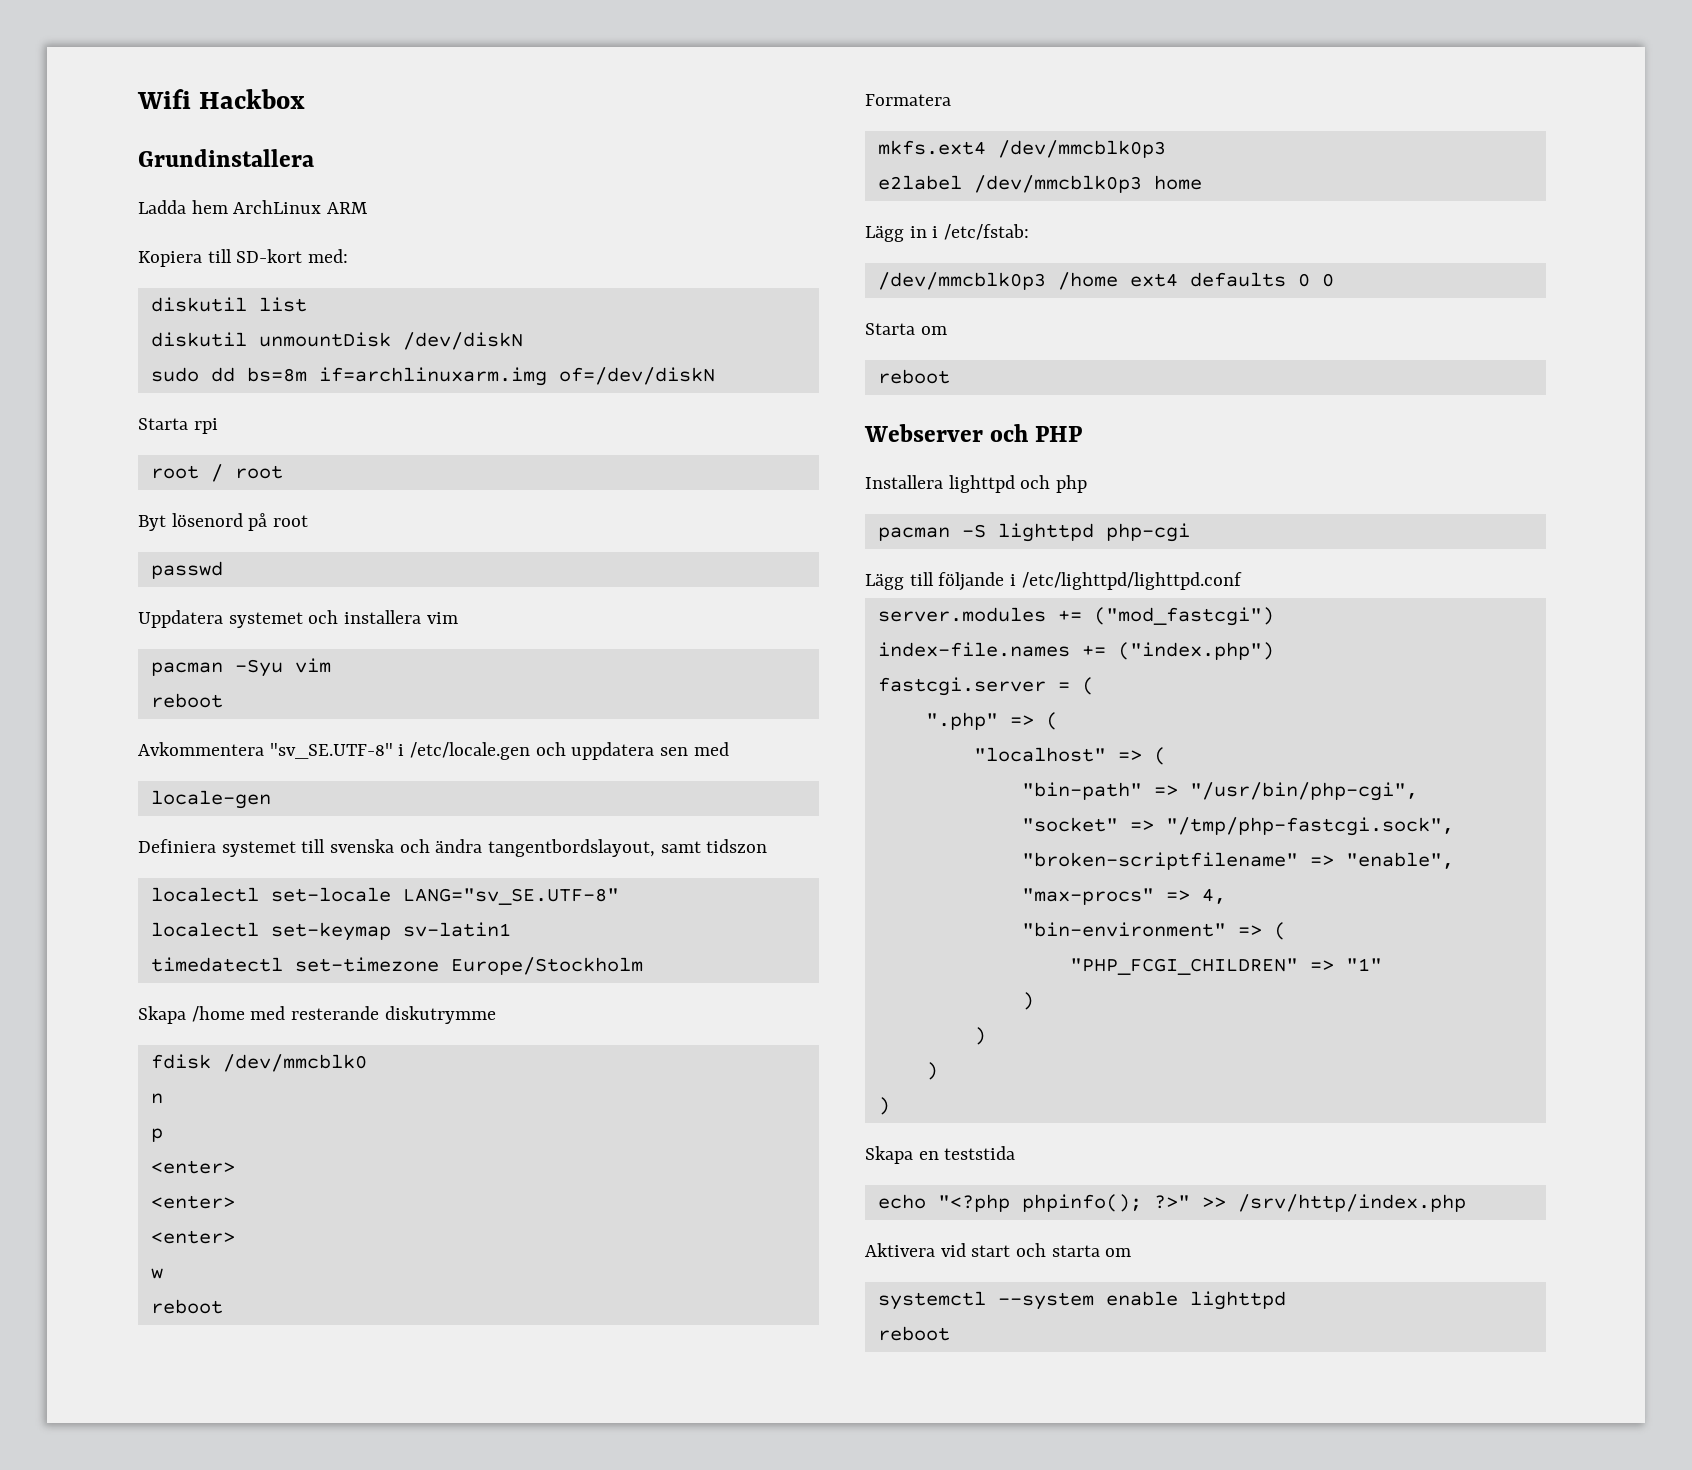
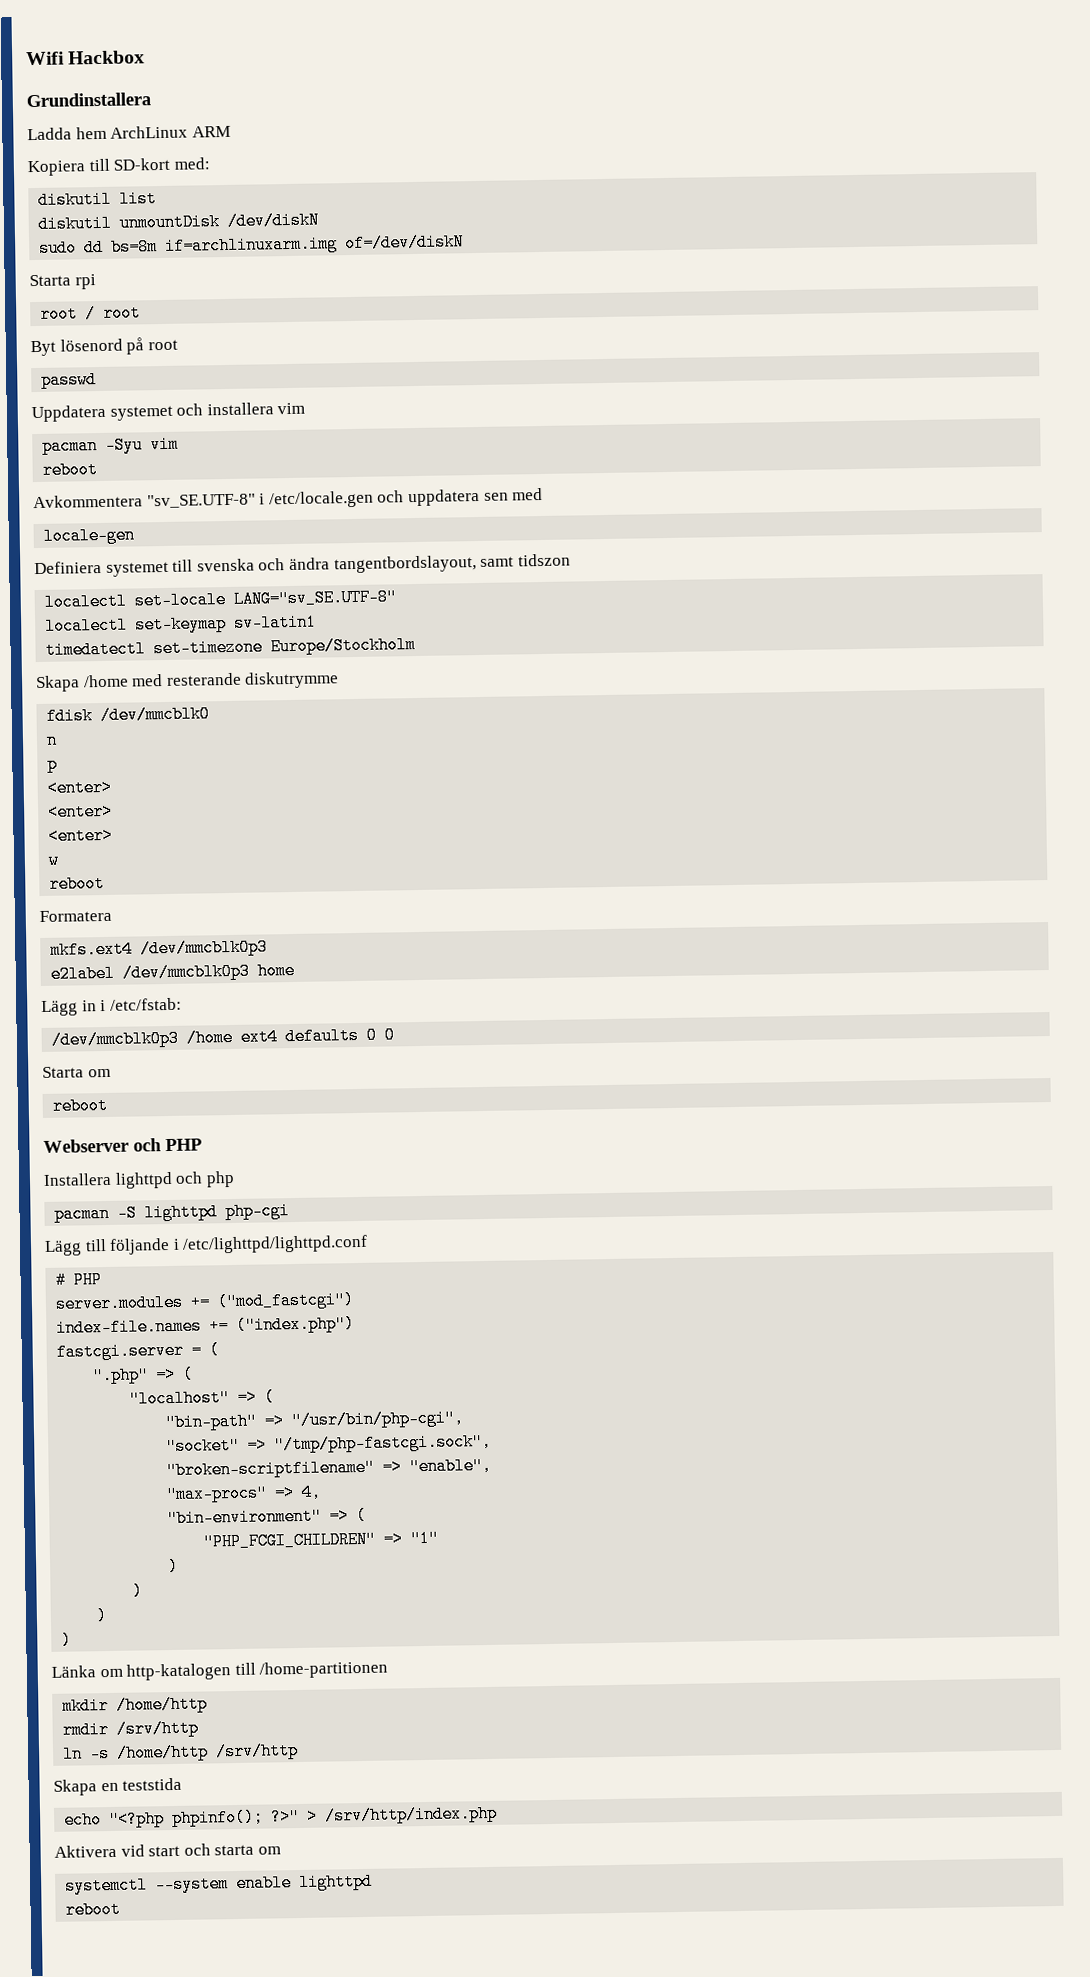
+ # PHP
+ Länka om http-katalogen till /home-partitionen
+ mkdir /home/http
+ rmdir /srv/http
+ ln -s /home/http /srv/http
- echo "<?php phpinfo(); ?>" >> /srv/http/index.php
+ echo "<?php phpinfo(); ?>" > /srv/http/index.php

